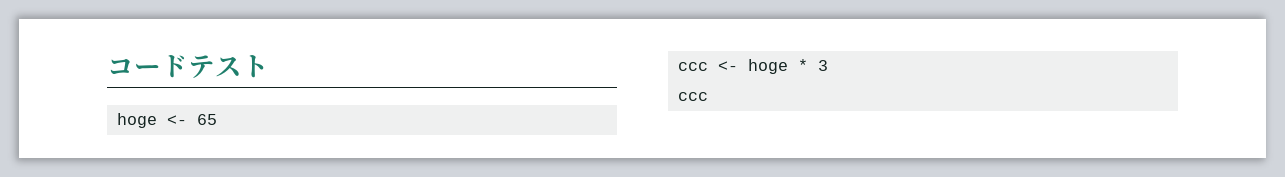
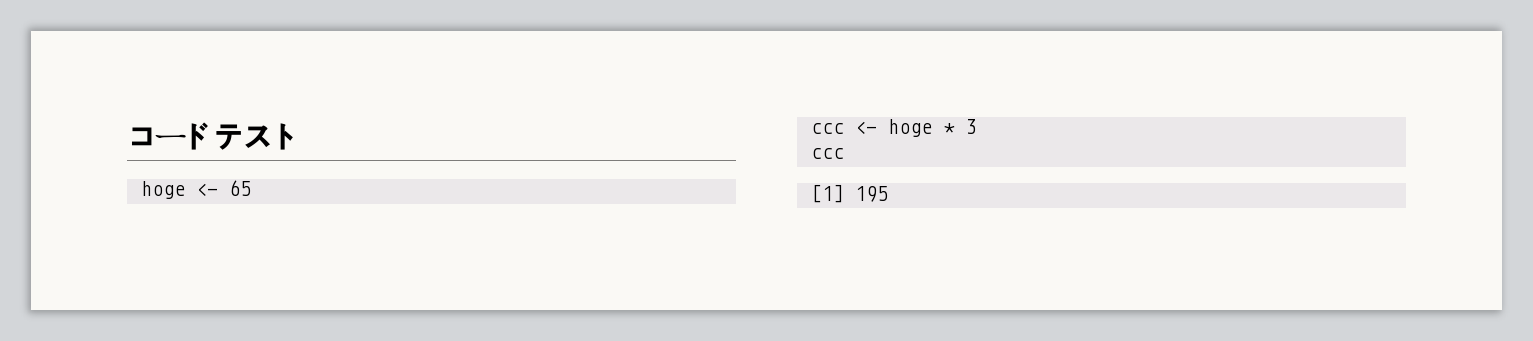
+ [1] 195

